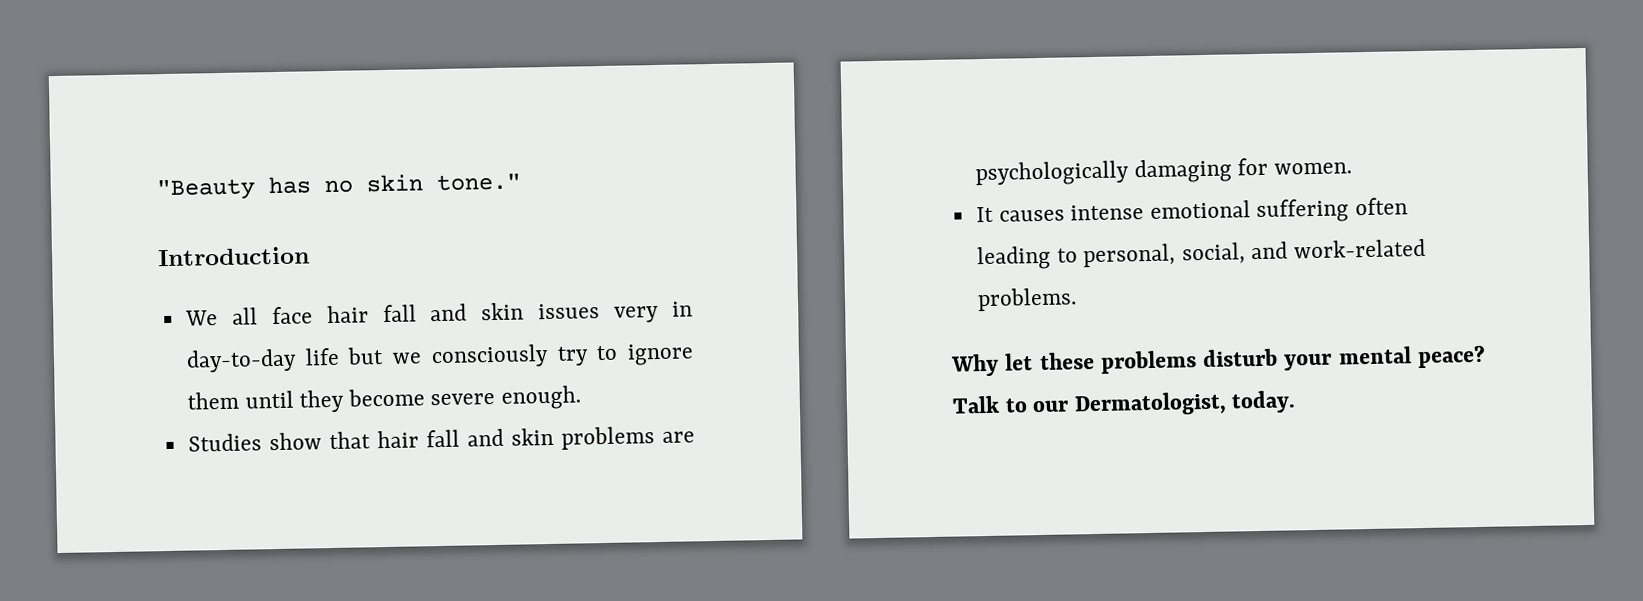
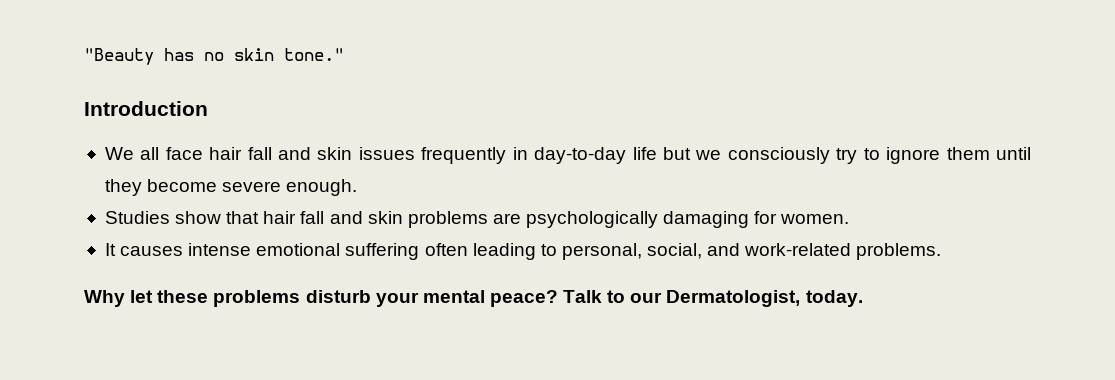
- We all face hair fall and skin issues very in day-to-day life but we consciously try to ignore them until they become severe enough.
+ We all face hair fall and skin issues frequently in day-to-day life but we consciously try to ignore them until they become severe enough.

